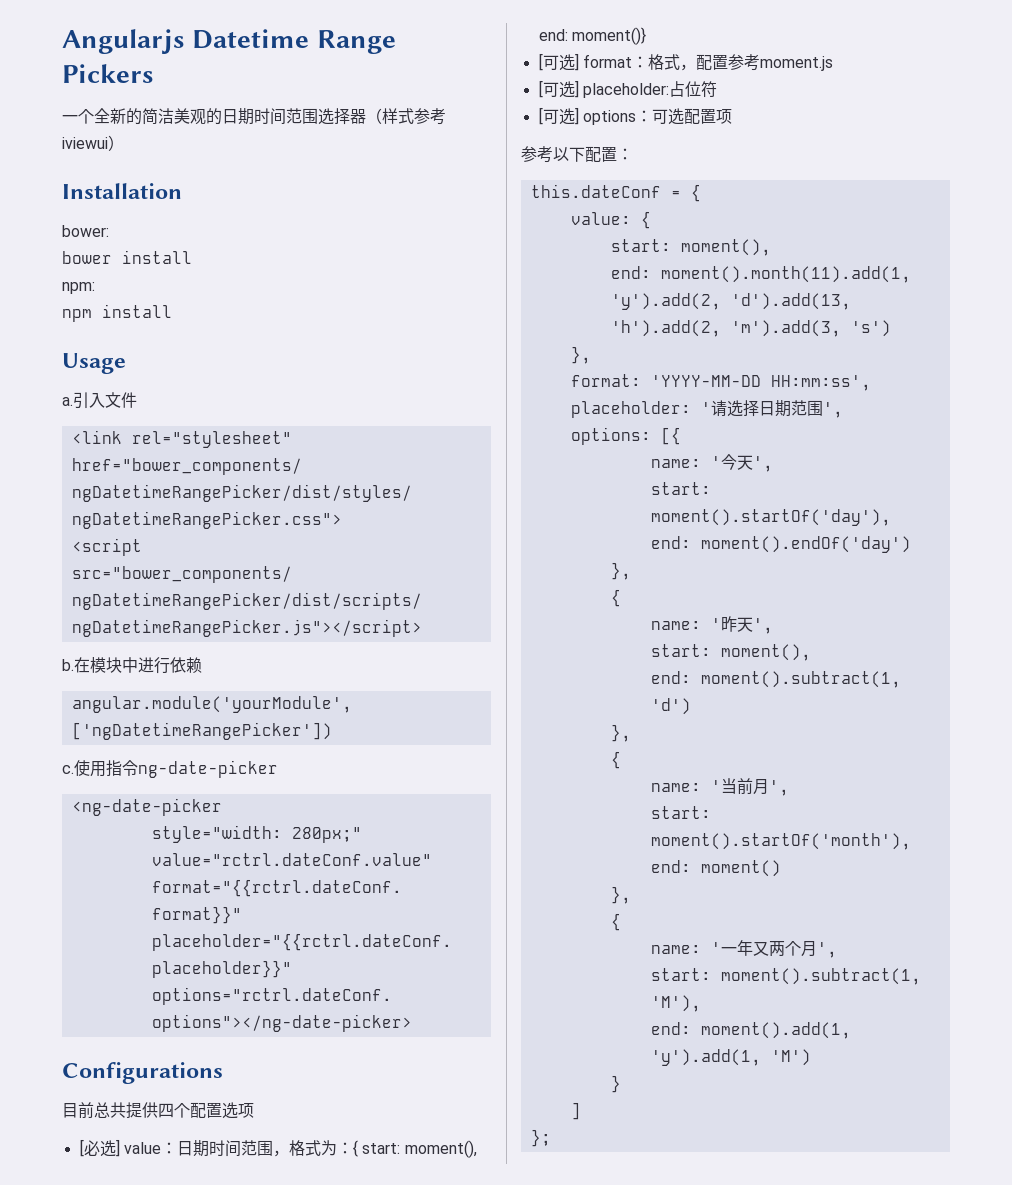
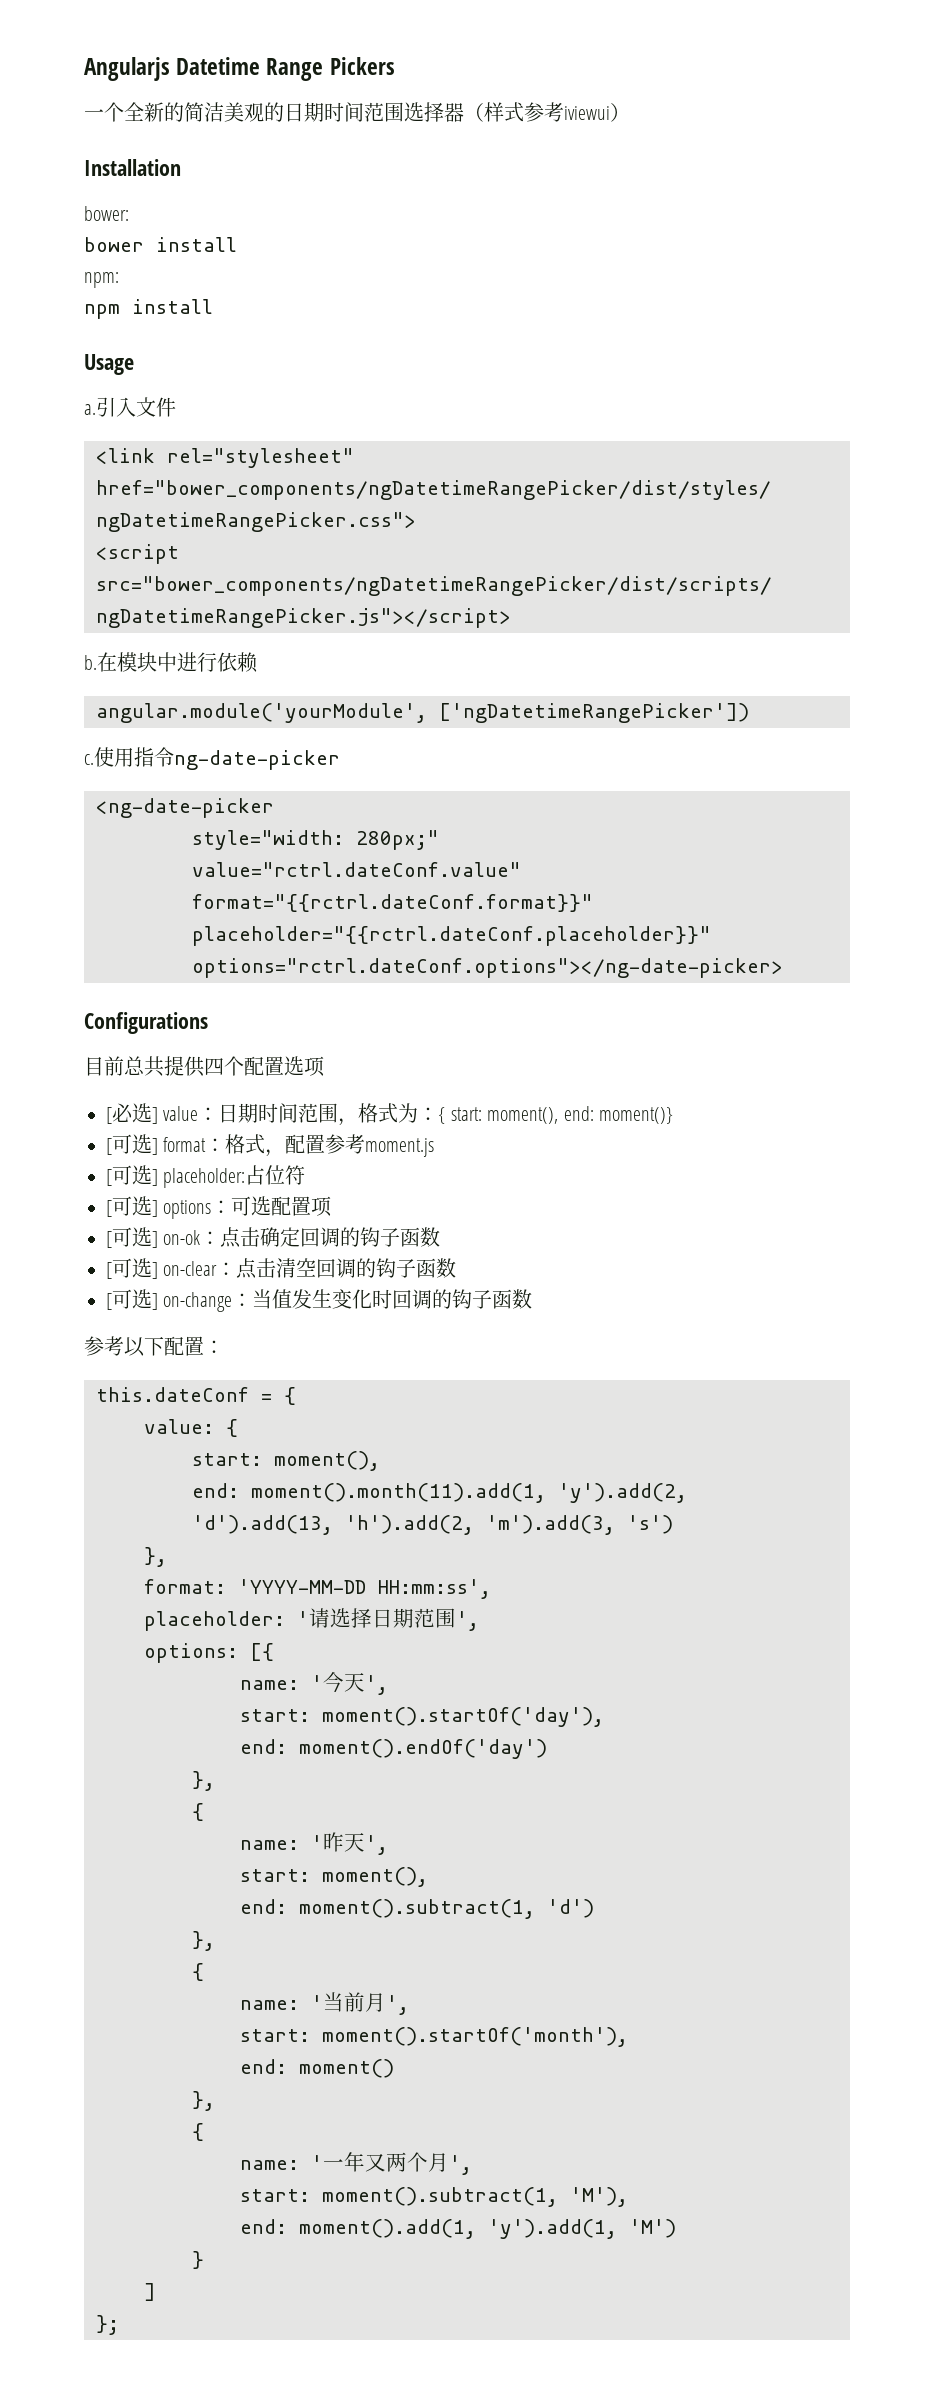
+ [可选] on-ok：点击确定回调的钩子函数
+ [可选] on-clear：点击清空回调的钩子函数
+ [可选] on-change：当值发生变化时回调的钩子函数

